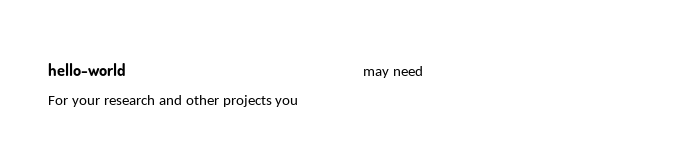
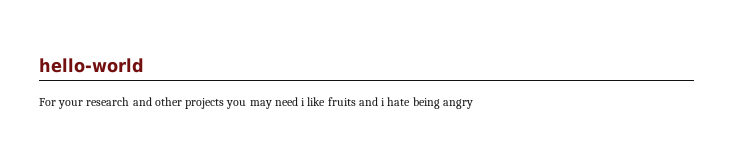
- For your research and other projects you may need
+ For your research and other projects you may need i like fruits and i hate being angry

